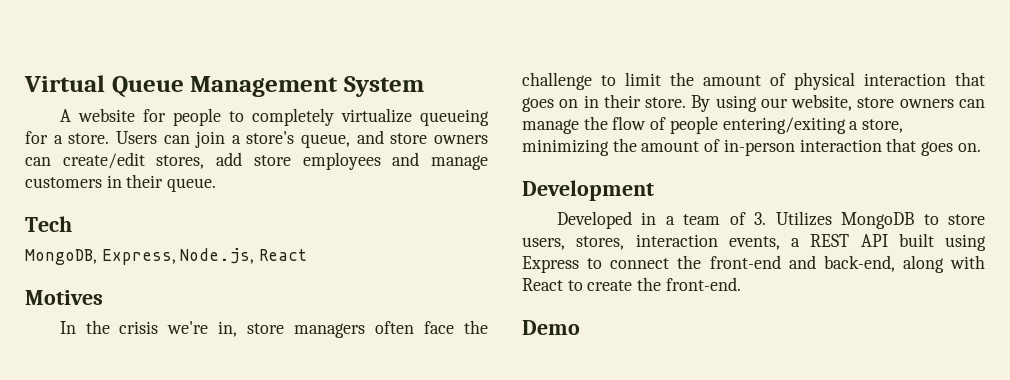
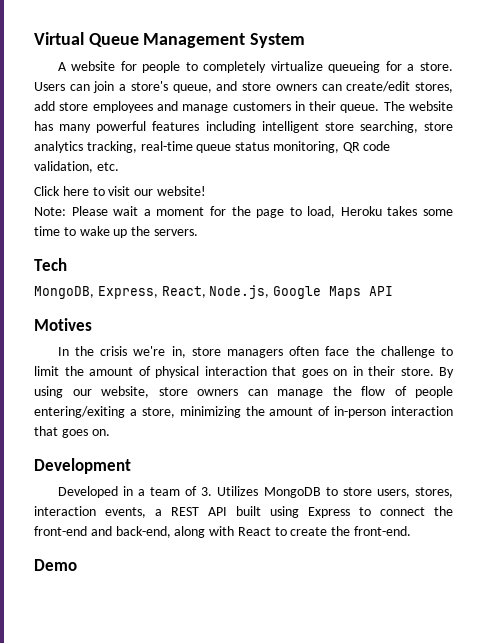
- Users can join a store's queue, and store owners can create/edit stores, add store employees and manage customers in their queue.
+ Users can join a store's queue, and store owners can create/edit stores, add store employees and manage customers in their queue. The website has many powerful features including intelligent store searching, store analytics tracking, real-time queue status monitoring, QR code validation, etc.
+ Click here to visit our website!
+ Note: Please wait a moment for the page to load, Heroku takes some time to wake up the servers.
  Tech
- MongoDB, Express, Node.js, React
+ MongoDB, Express, React, Node.js, Google Maps API

